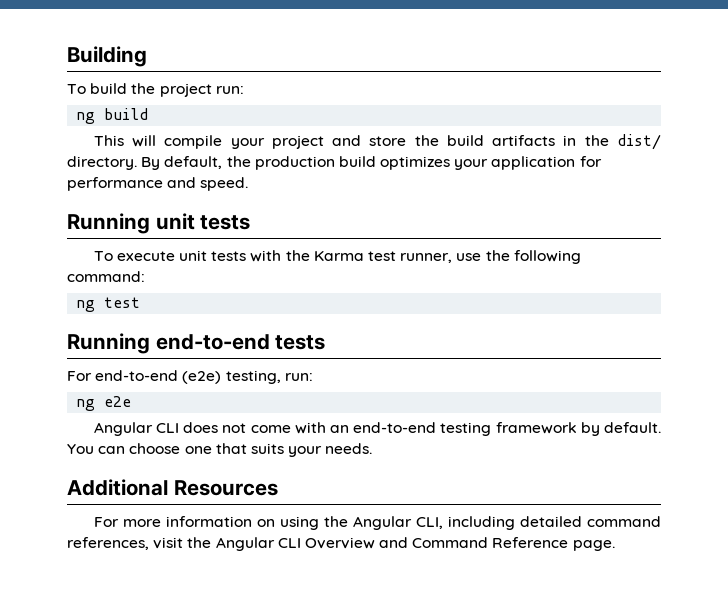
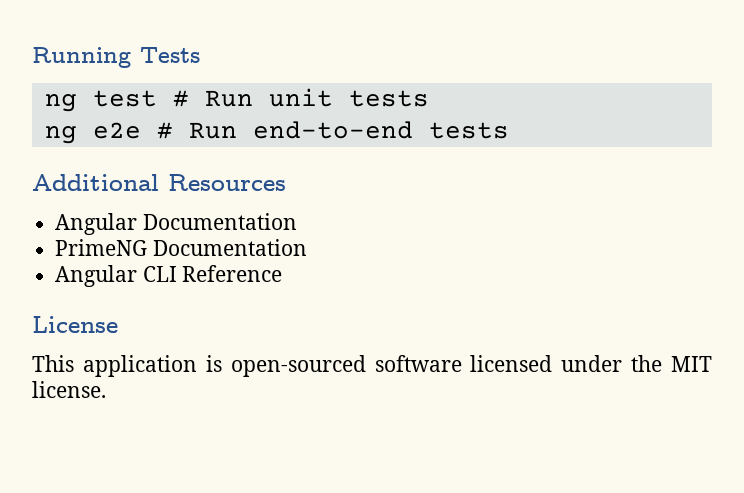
- Building
- To build the project run:
- ng build
- This will compile your project and store the build artifacts in the dist/ directory. By default, the production build optimizes your application for performance and speed.
- Running unit tests
- To execute unit tests with the Karma test runner, use the following command:
- ng test
- Running end-to-end tests
- For end-to-end (e2e) testing, run:
- ng e2e
- Angular CLI does not come with an end-to-end testing framework by default. You can choose one that suits your needs.
+ Running Tests
+ ng test # Run unit tests
+ ng e2e # Run end-to-end tests
  Additional Resources
- For more information on using the Angular CLI, including detailed command references, visit the Angular CLI Overview and Command Reference page.
+ Angular Documentation
+ PrimeNG Documentation
+ Angular CLI Reference
+ License
+ This application is open-sourced software licensed under the MIT license.

